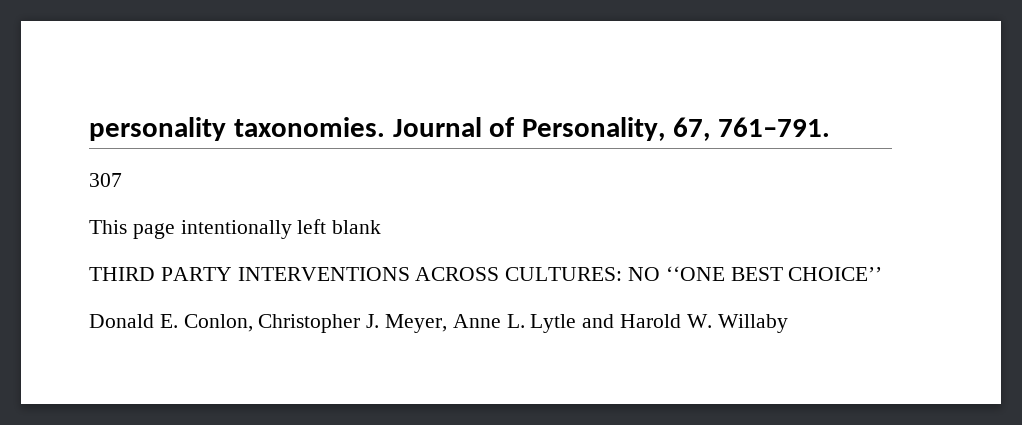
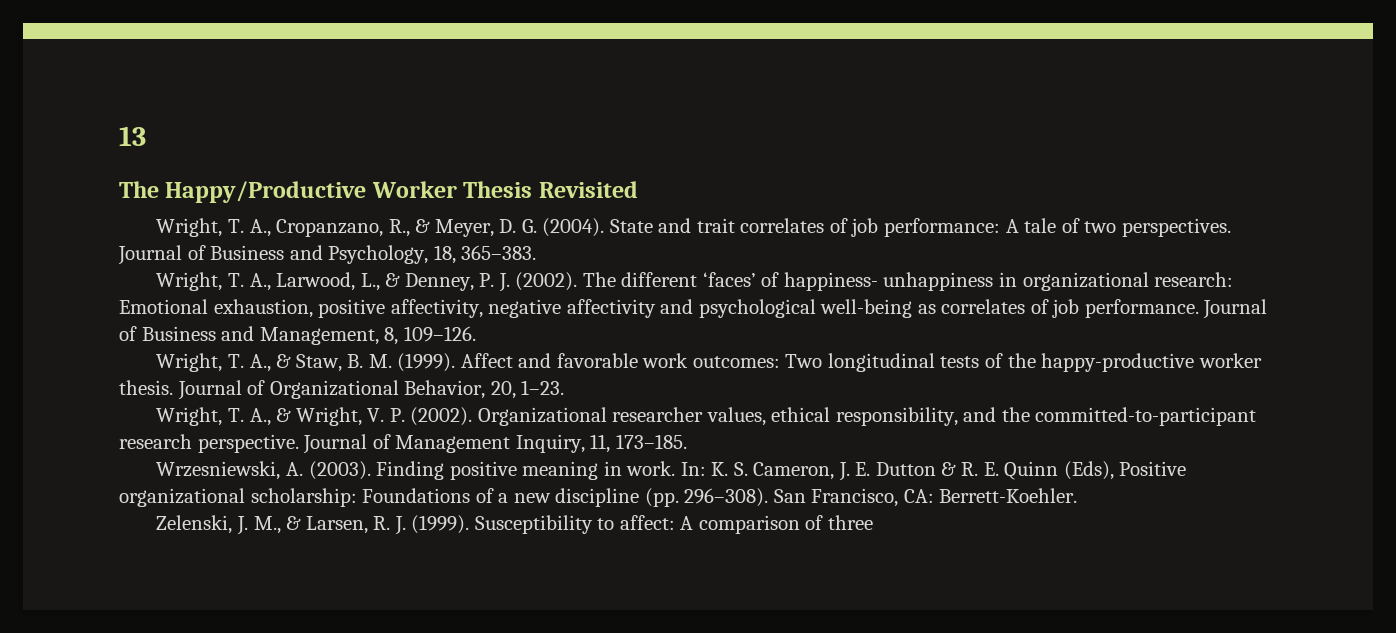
- personality taxonomies. Journal of Personality, 67, 761–791.
- 307
- This page intentionally left blank
- THIRD PARTY INTERVENTIONS ACROSS CULTURES: NO ‘‘ONE BEST CHOICE’’
- Donald E. Conlon, Christopher J. Meyer, Anne L. Lytle and Harold W. Willaby
+ 13
+ The Happy/Productive Worker Thesis Revisited
+ Wright, T. A., Cropanzano, R., & Meyer, D. G. (2004). State and trait correlates of job performance: A tale of two perspectives. Journal of Business and Psychology, 18, 365–383.
+ Wright, T. A., Larwood, L., & Denney, P. J. (2002). The different ‘faces’ of happiness- unhappiness in organizational research: Emotional exhaustion, positive affectivity, negative affectivity and psychological well-being as correlates of job performance. Journal of Business and Management, 8, 109–126.
+ Wright, T. A., & Staw, B. M. (1999). Affect and favorable work outcomes: Two longitudinal tests of the happy-productive worker thesis. Journal of Organizational Behavior, 20, 1–23.
+ Wright, T. A., & Wright, V. P. (2002). Organizational researcher values, ethical responsibility, and the committed-to-participant research perspective. Journal of Management Inquiry, 11, 173–185.
+ Wrzesniewski, A. (2003). Finding positive meaning in work. In: K. S. Cameron, J. E. Dutton & R. E. Quinn (Eds), Positive organizational scholarship: Foundations of a new discipline (pp. 296–308). San Francisco, CA: Berrett-Koehler.
+ Zelenski, J. M., & Larsen, R. J. (1999). Susceptibility to affect: A comparison of three

